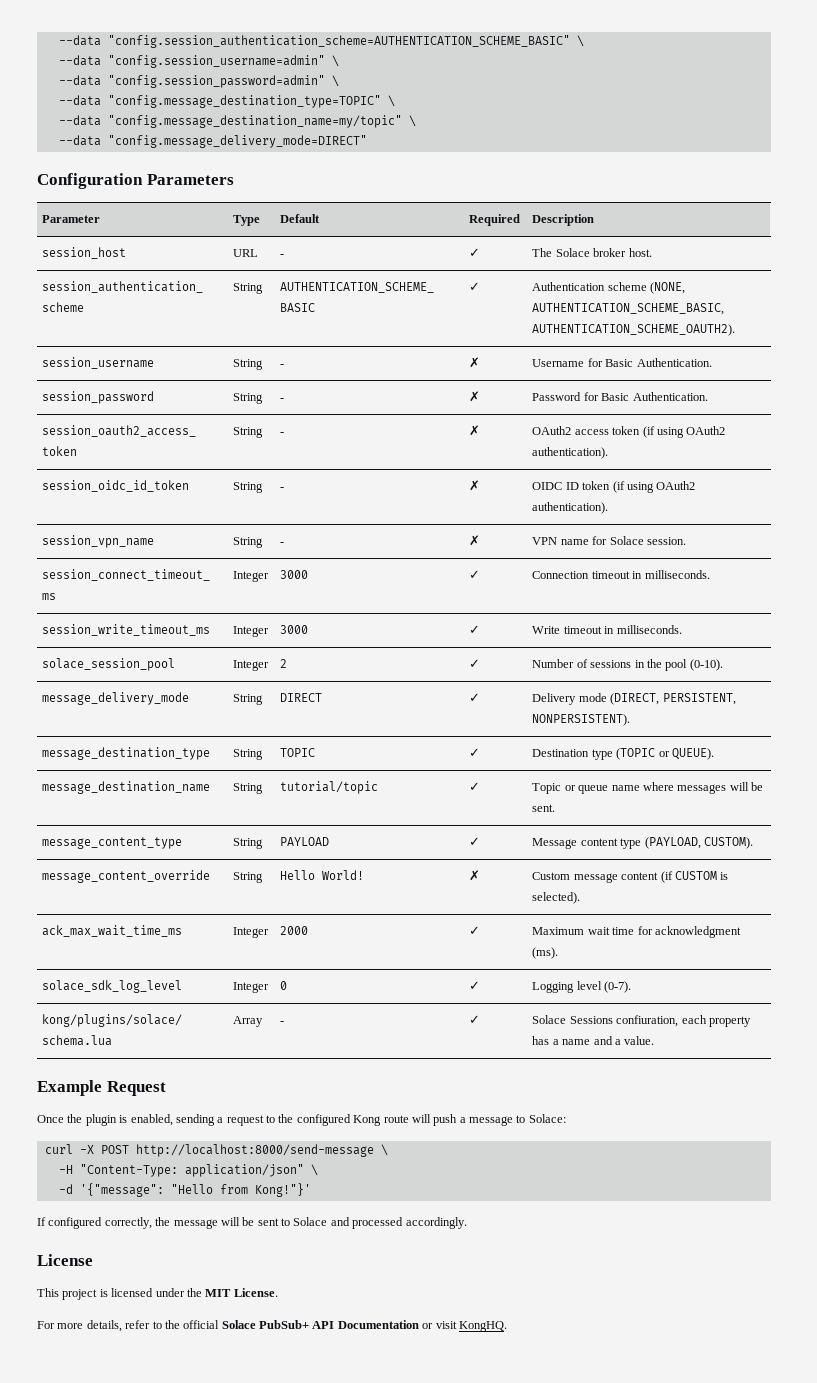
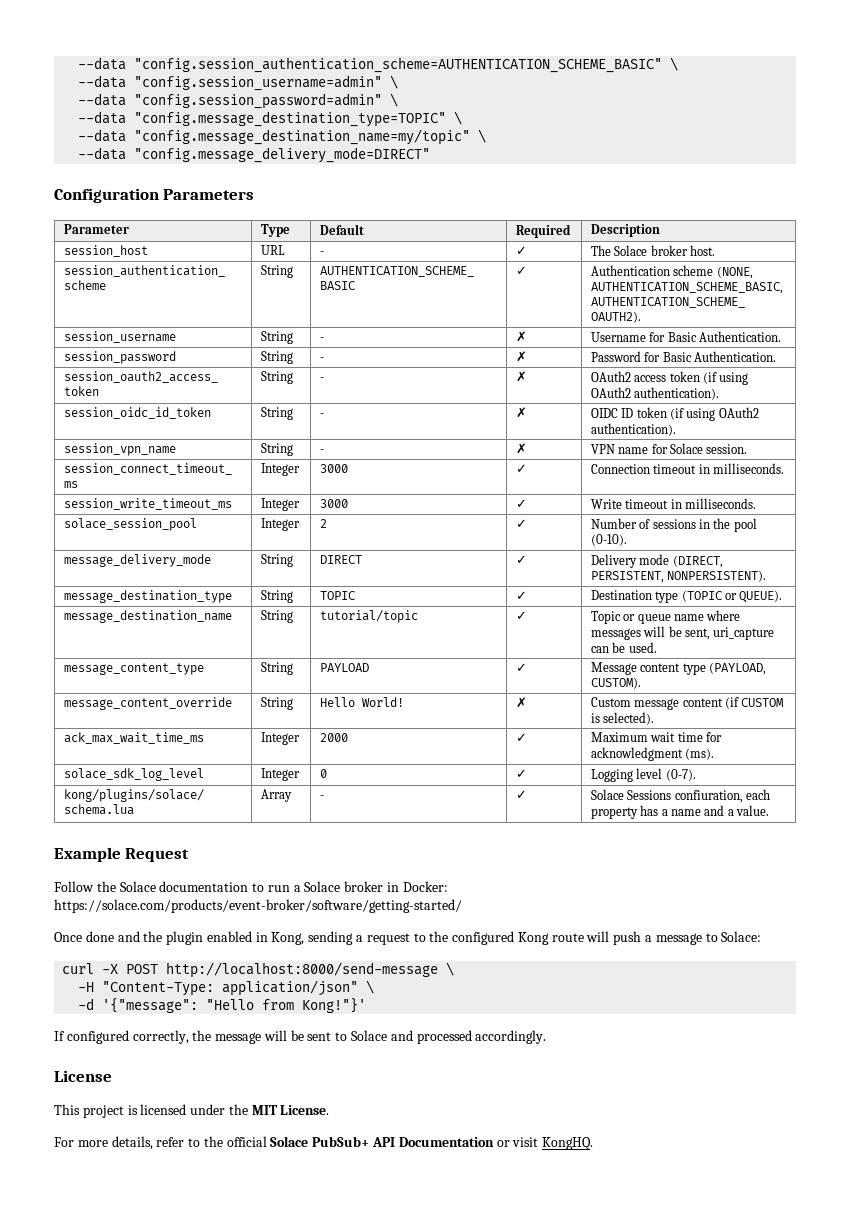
- message_destination_name | String | tutorial/topic | ✓ | Topic or queue name where messages will be sent.
+ message_destination_name | String | tutorial/topic | ✓ | Topic or queue name where messages will be sent, uri_capture can be used.
- Once the plugin is enabled, sending a request to the configured Kong route will push a message to Solace:
+ Follow the Solace documentation to run a Solace broker in Docker: https://solace.com/products/event-broker/software/getting-started/
+ Once done and the plugin enabled in Kong, sending a request to the configured Kong route will push a message to Solace:

